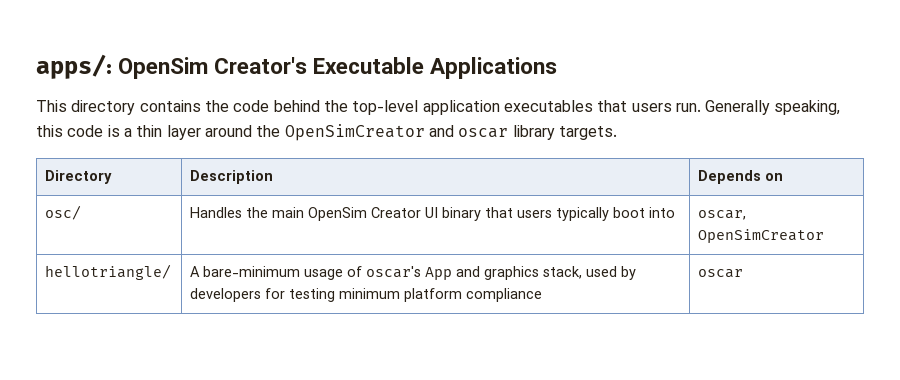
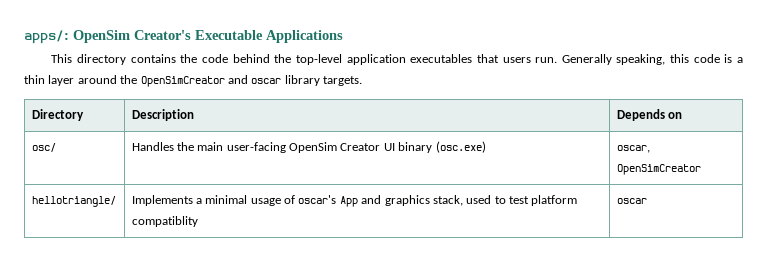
- osc/ | Handles the main OpenSim Creator UI binary that users typically boot into | oscar, OpenSimCreator
+ osc/ | Handles the main user-facing OpenSim Creator UI binary (osc.exe) | oscar, OpenSimCreator
- hellotriangle/ | A bare-minimum usage of oscar's App and graphics stack, used by developers for testing minimum platform compliance | oscar
+ hellotriangle/ | Implements a minimal usage of oscar's App and graphics stack, used to test platform compatiblity | oscar

